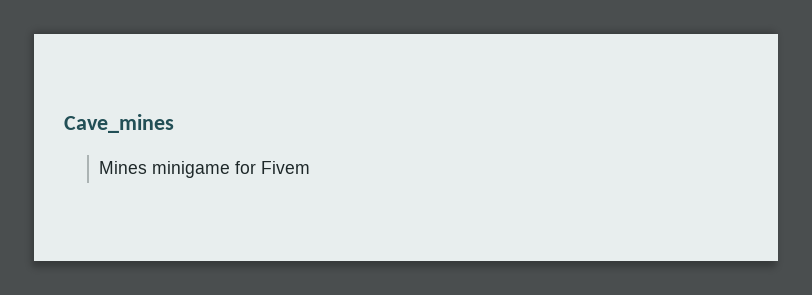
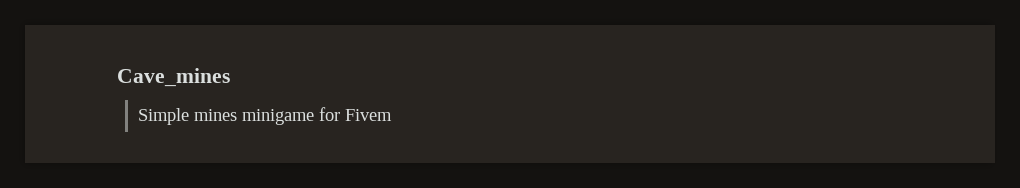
- Mines minigame for Fivem
+ Simple mines minigame for Fivem

